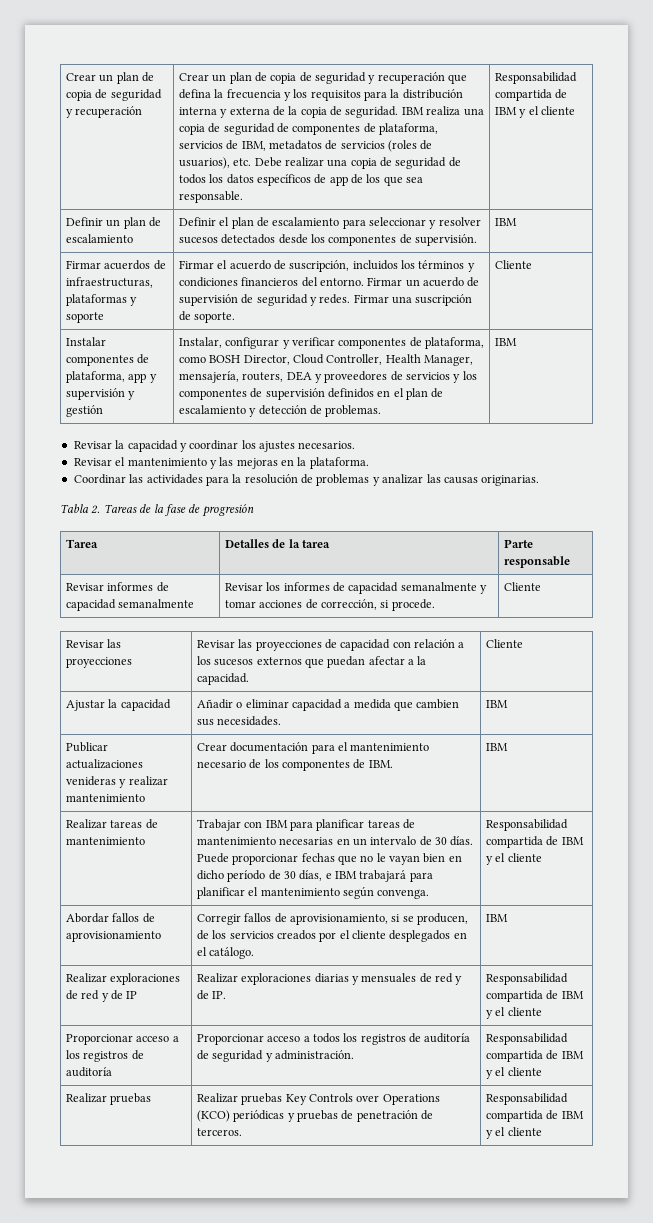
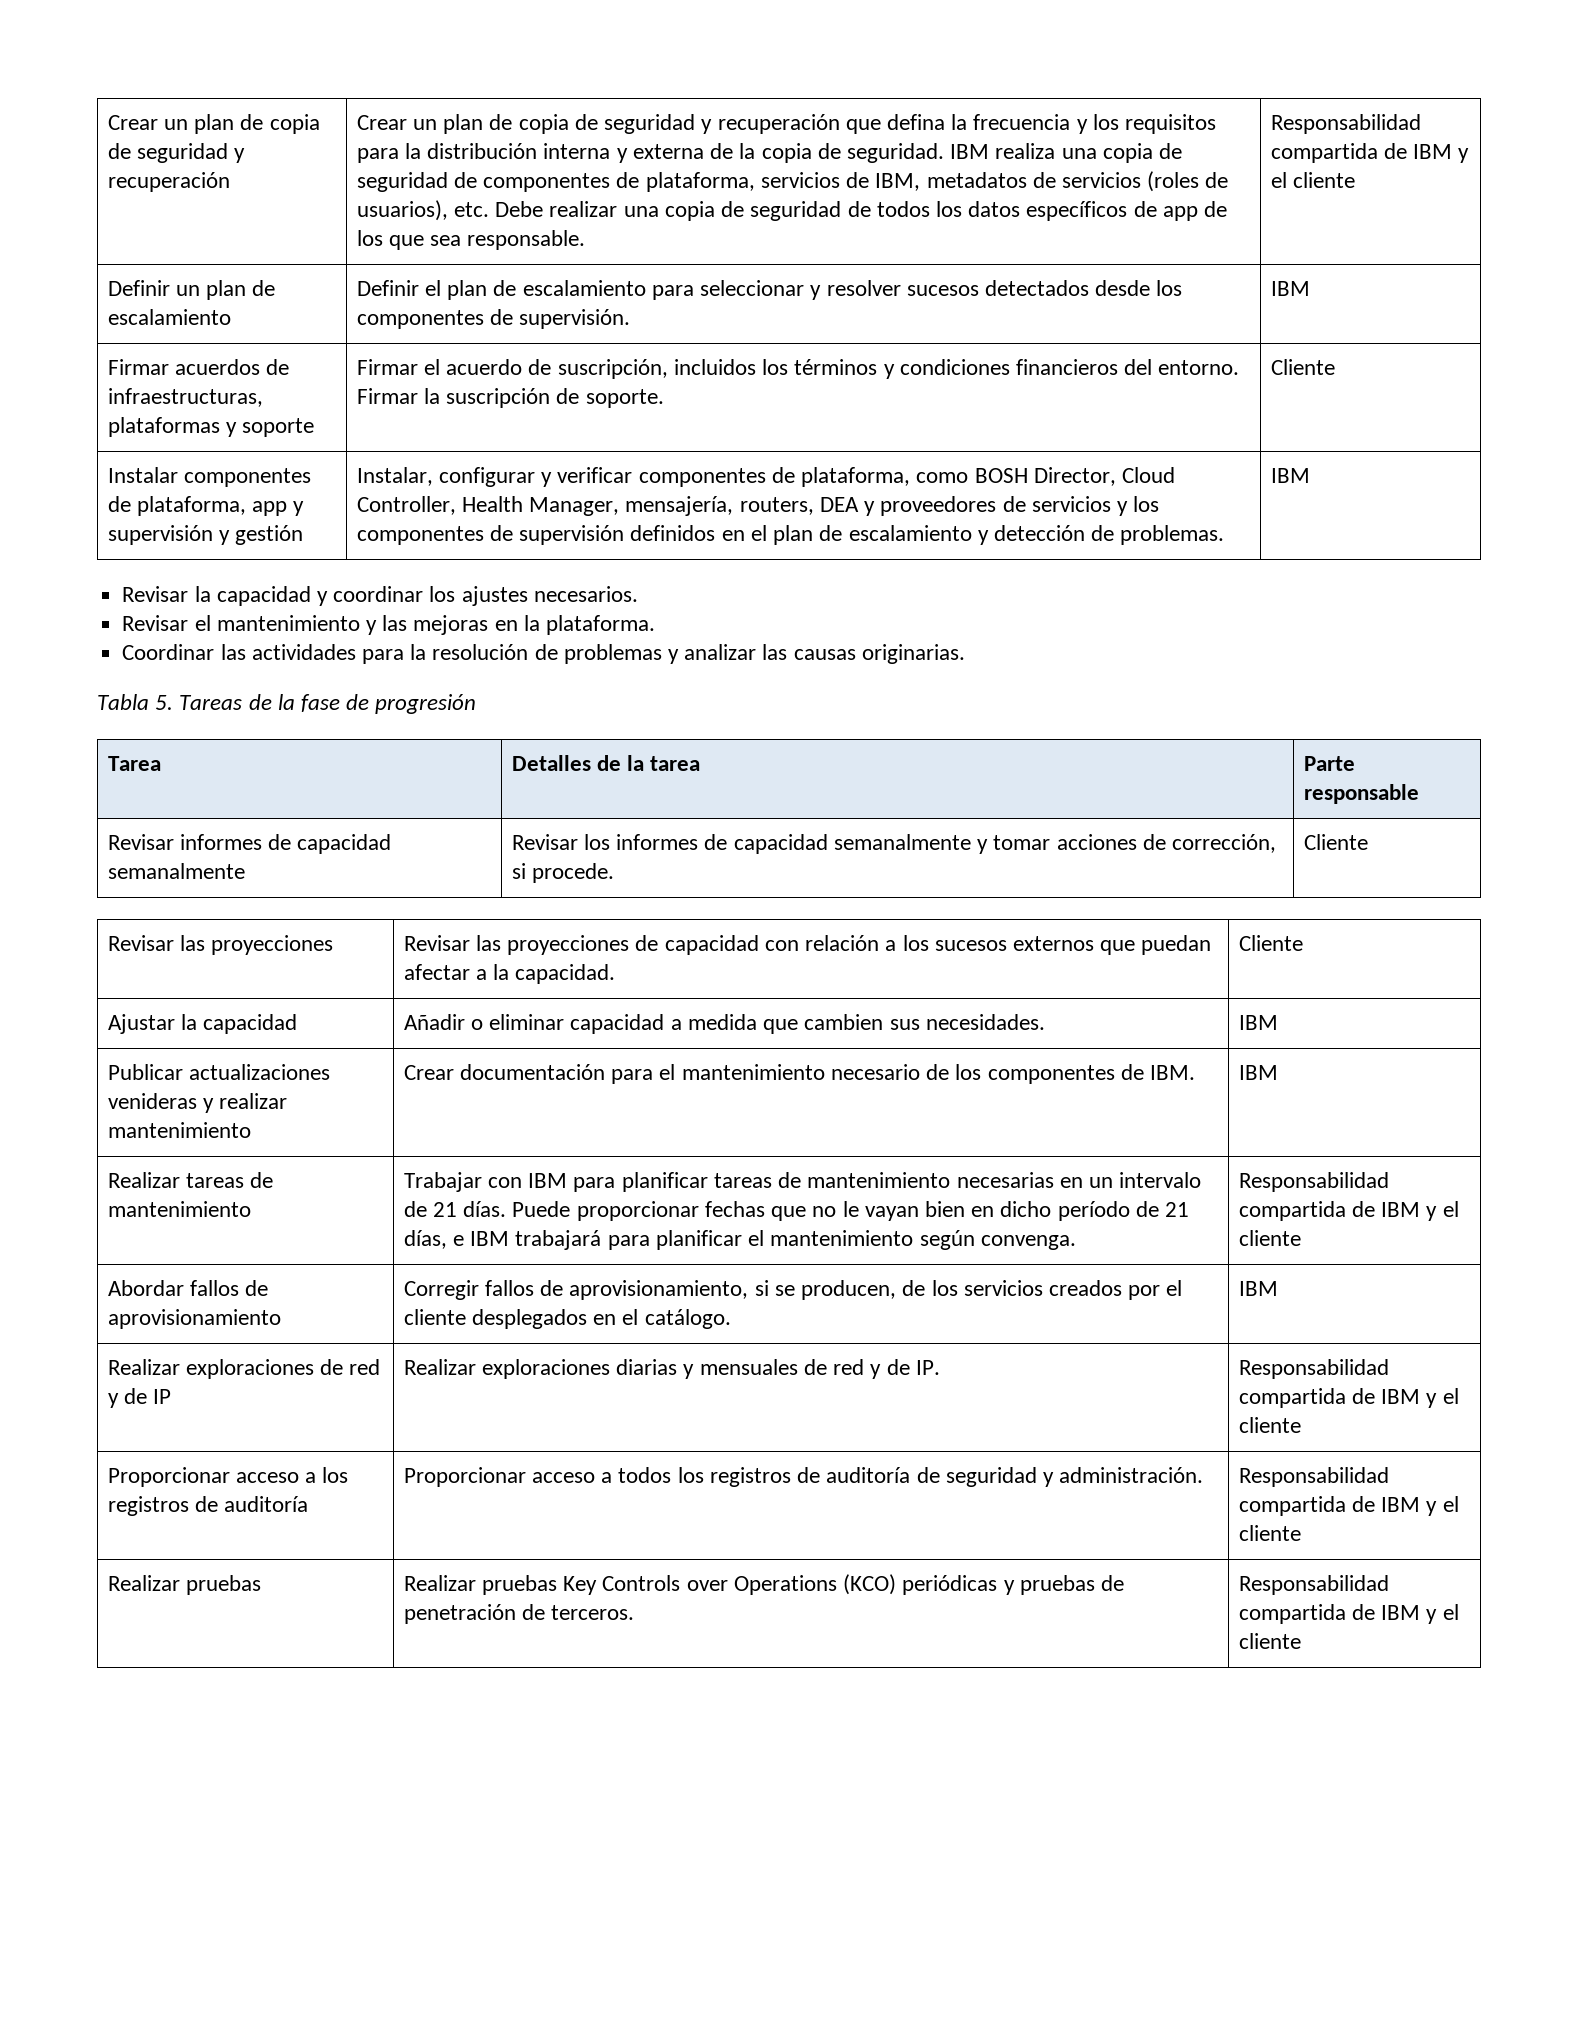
- Firmar acuerdos de infraestructuras, plataformas y soporte | Firmar el acuerdo de suscripción, incluidos los términos y condiciones financieros del entorno. Firmar un acuerdo de supervisión de seguridad y redes. Firmar una suscripción de soporte. | Cliente
+ Firmar acuerdos de infraestructuras, plataformas y soporte | Firmar el acuerdo de suscripción, incluidos los términos y condiciones financieros del entorno. Firmar la suscripción de soporte. | Cliente
- Tabla 2. Tareas de la fase de progresión
+ Tabla 5. Tareas de la fase de progresión
- Trabajar con IBM para planificar tareas de mantenimiento necesarias en un intervalo de 30 días.
+ Trabajar con IBM para planificar tareas de mantenimiento necesarias en un intervalo de 21 días.
- Puede proporcionar fechas que no le vayan bien en dicho período de 30 días, e IBM trabajará para planificar el mantenimiento según convenga.
+ Puede proporcionar fechas que no le vayan bien en dicho período de 21 días, e IBM trabajará para planificar el mantenimiento según convenga.

